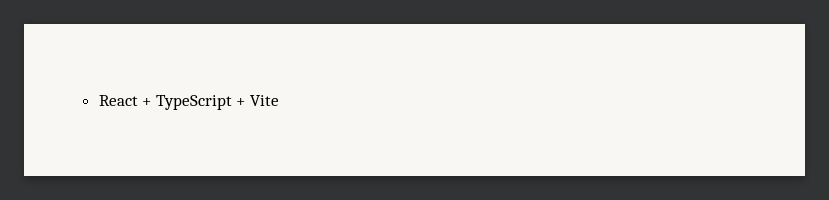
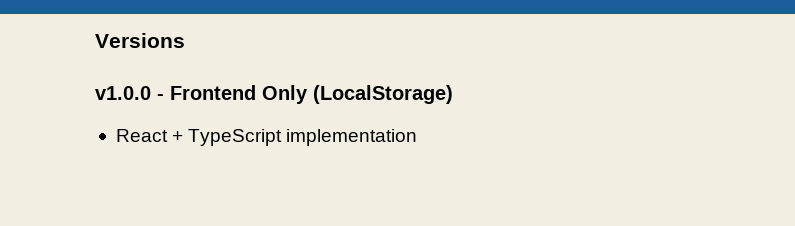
+ Versions
+ v1.0.0 - Frontend Only (LocalStorage)
- React + TypeScript + Vite
+ React + TypeScript implementation

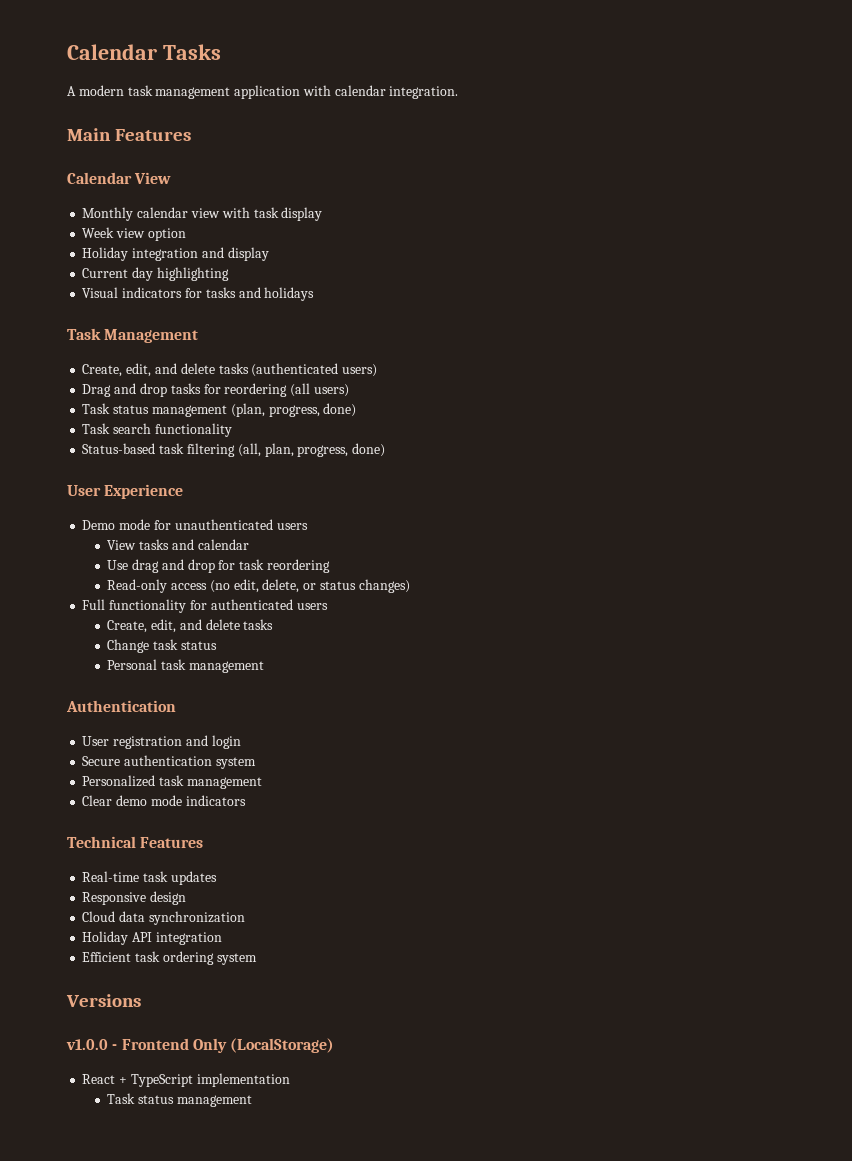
+ Calendar Tasks
+ A modern task management application with calendar integration.
+ Main Features
+ Calendar View
+ Monthly calendar view with task display
+ Week view option
+ Holiday integration and display
+ Current day highlighting
+ Visual indicators for tasks and holidays
+ Task Management
+ Create, edit, and delete tasks (authenticated users)
+ Drag and drop tasks for reordering (all users)
+ Task status management (plan, progress, done)
+ Task search functionality
+ Status-based task filtering (all, plan, progress, done)
+ User Experience
+ Demo mode for unauthenticated users
+ View tasks and calendar
+ Use drag and drop for task reordering
+ Read-only access (no edit, delete, or status changes)
+ Full functionality for authenticated users
+ Create, edit, and delete tasks
+ Change task status
+ Personal task management
+ Authentication
+ User registration and login
+ Secure authentication system
+ Personalized task management
+ Clear demo mode indicators
+ Technical Features
+ Real-time task updates
+ Responsive design
+ Cloud data synchronization
+ Holiday API integration
+ Efficient task ordering system
  React + TypeScript implementation
+ Task status management

